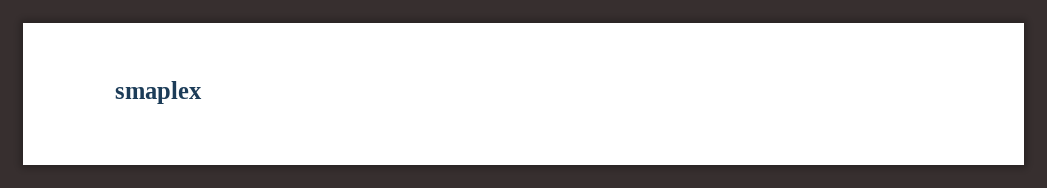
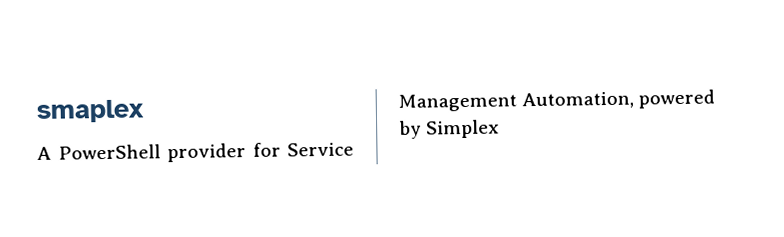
+ A PowerShell provider for Service Management Automation, powered by Simplex

